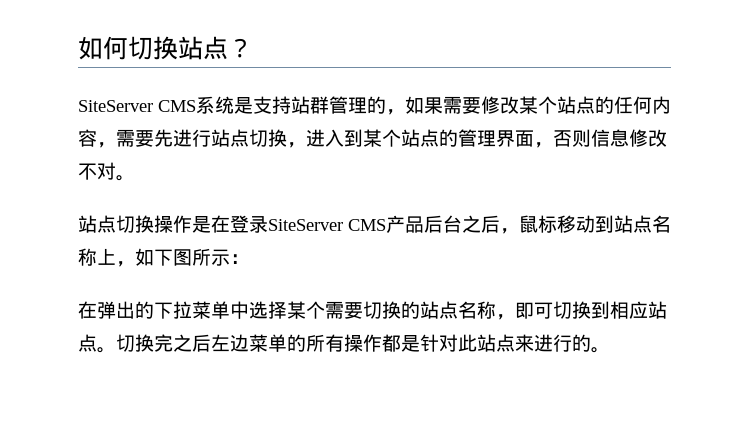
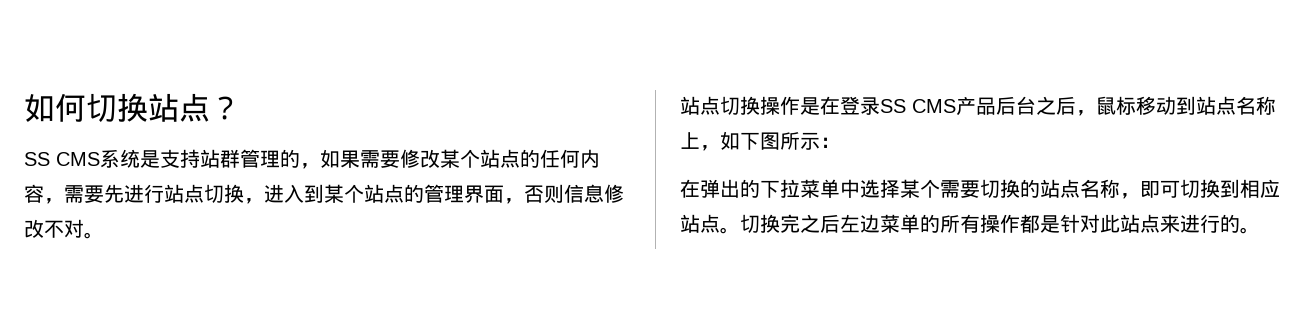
- SiteServer CMS系统是支持站群管理的，如果需要修改某个站点的任何内容，需要先进行站点切换，进入到某个站点的管理界面，否则信息修改不对。
+ SS CMS系统是支持站群管理的，如果需要修改某个站点的任何内容，需要先进行站点切换，进入到某个站点的管理界面，否则信息修改不对。
- 站点切换操作是在登录SiteServer CMS产品后台之后，鼠标移动到站点名称上，如下图所示：
+ 站点切换操作是在登录SS CMS产品后台之后，鼠标移动到站点名称上，如下图所示：

